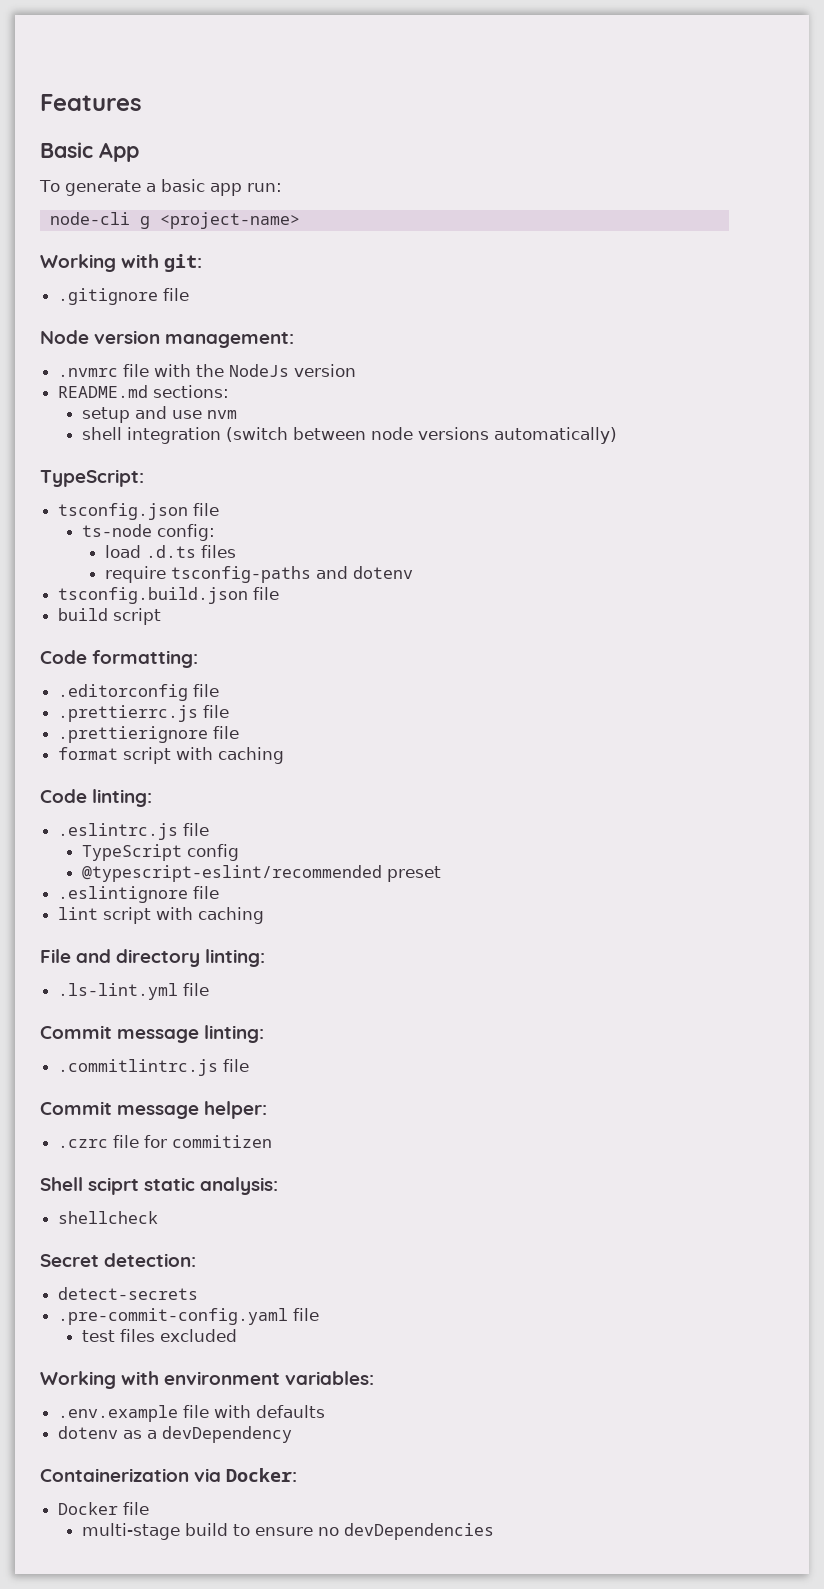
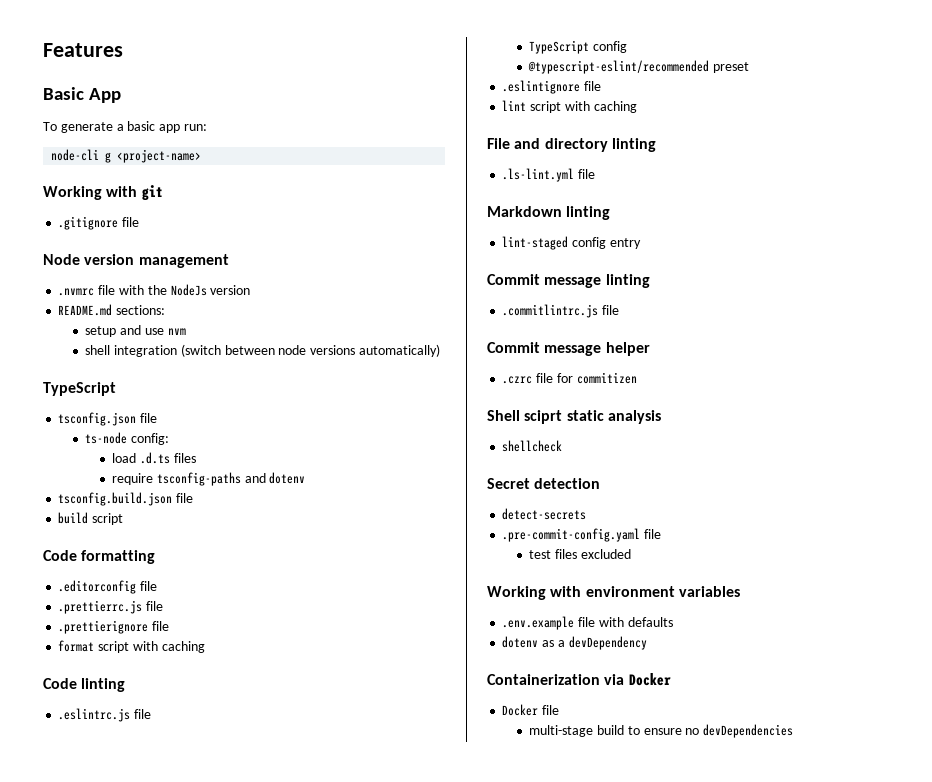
- Working with git:
+ Working with git
- Node version management:
+ Node version management
  shell integration (switch between node versions automatically)
- TypeScript:
+ TypeScript
- Code formatting:
+ Code formatting
- Code linting:
+ Code linting
- File and directory linting:
+ File and directory linting
- Commit message linting:
+ Markdown linting
+ lint-staged config entry
+ Commit message linting
- Commit message helper:
+ Commit message helper
- Shell sciprt static analysis:
+ Shell sciprt static analysis
- Secret detection:
+ Secret detection
- Working with environment variables:
+ Working with environment variables
- Containerization via Docker:
+ Containerization via Docker

